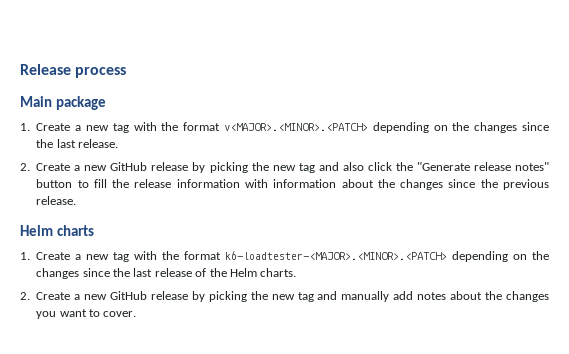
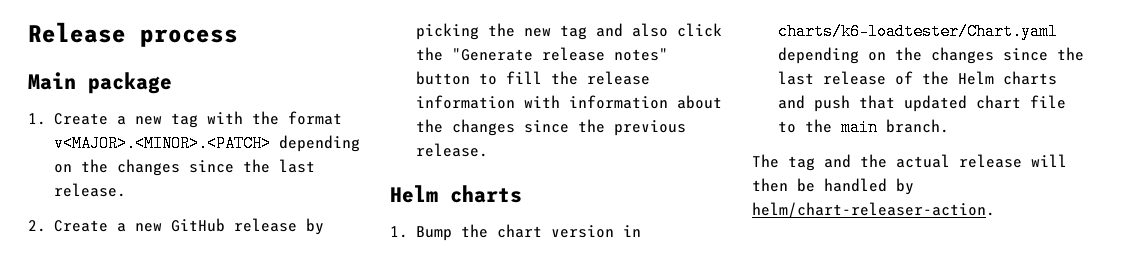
- 1. Create a new tag with the format k6-loadtester-<MAJOR>.<MINOR>.<PATCH> depending on the changes since the last release of the Helm charts.
- 2. Create a new GitHub release by picking the new tag and manually add notes about the changes you want to cover.
+ 1. Bump the chart version in charts/k6-loadtester/Chart.yaml depending on the changes since the last release of the Helm charts and push that updated chart file to the main branch.
+ The tag and the actual release will then be handled by helm/chart-releaser-action.

